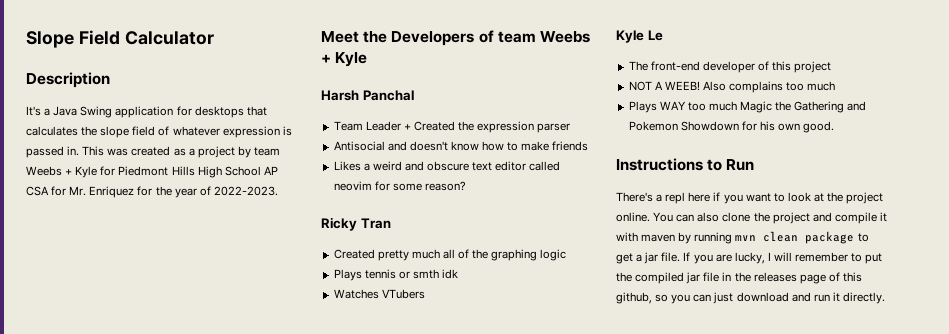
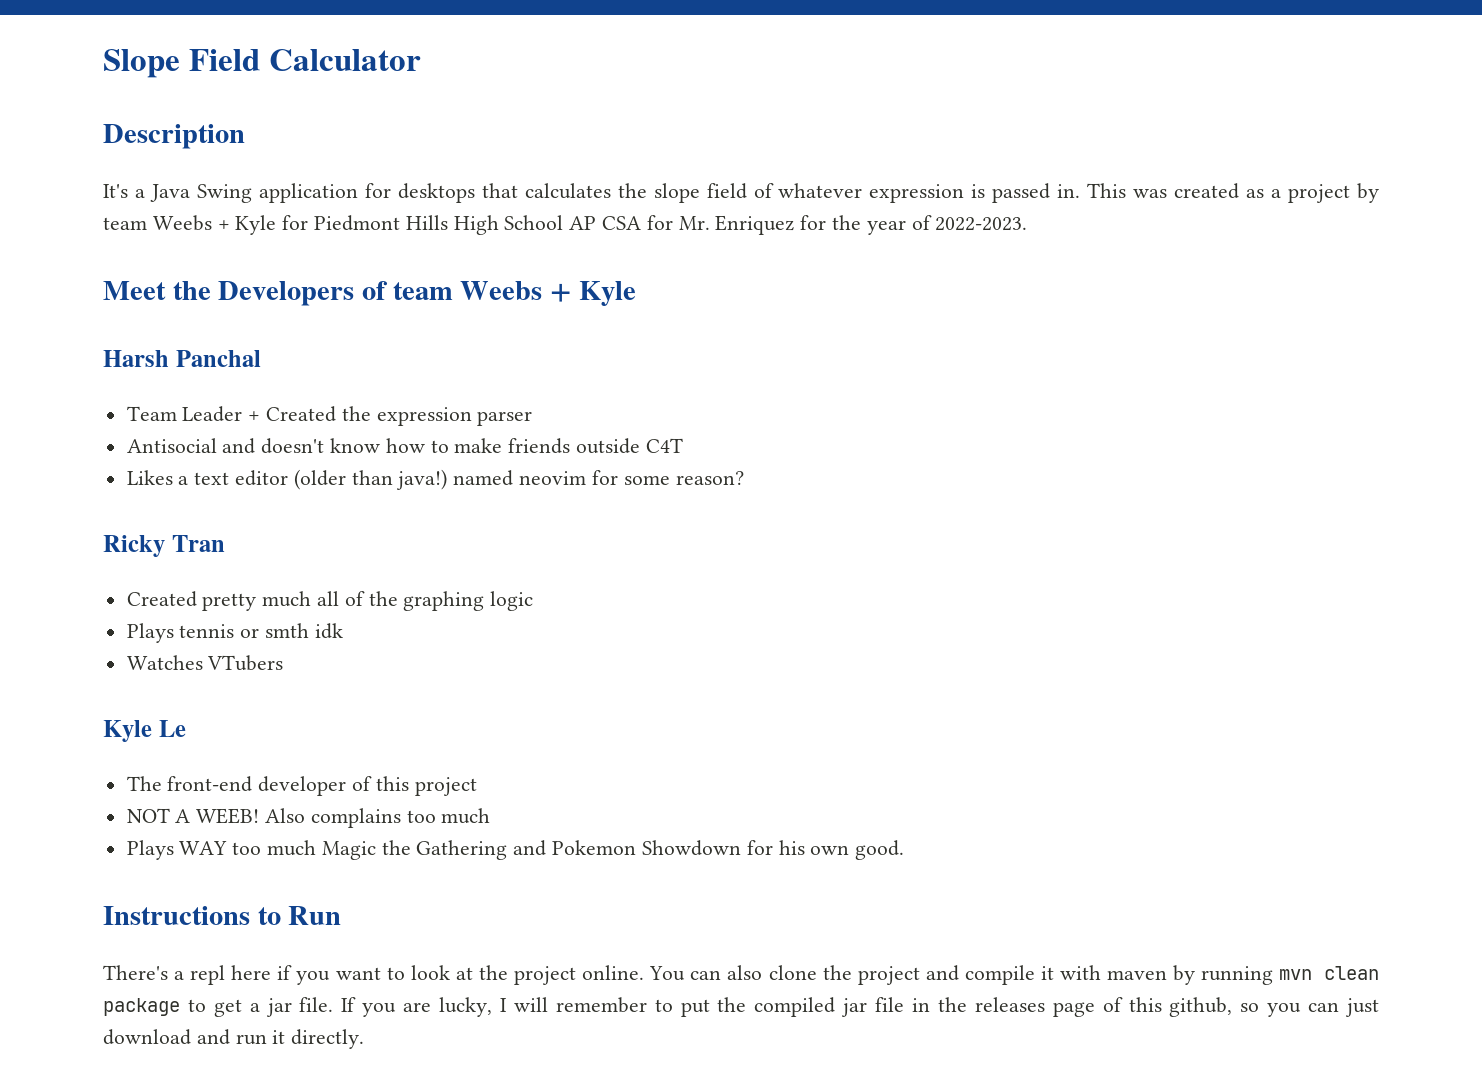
- Antisocial and doesn't know how to make friends
+ Antisocial and doesn't know how to make friends outside C4T
- Likes a weird and obscure text editor called neovim for some reason?
+ Likes a text editor (older than java!) named neovim for some reason?

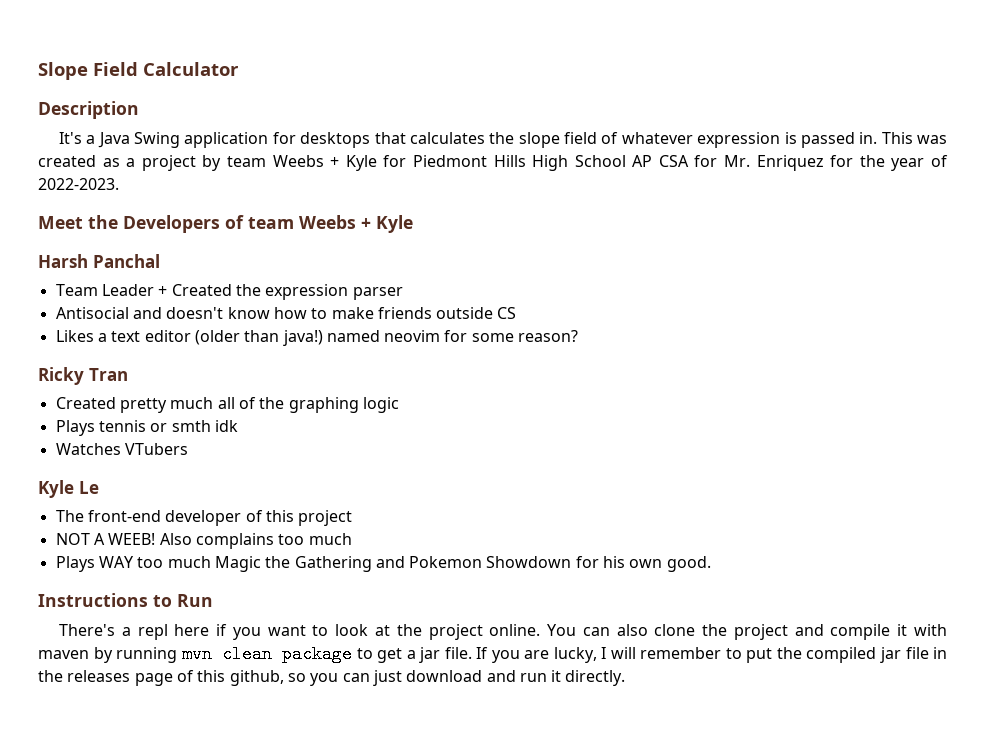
- Antisocial and doesn't know how to make friends outside C4T
+ Antisocial and doesn't know how to make friends outside CS

